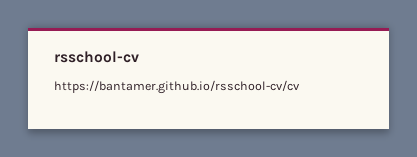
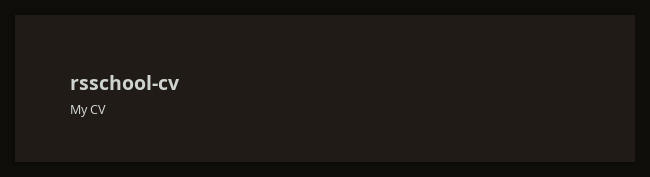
- https://bantamer.github.io/rsschool-cv/cv
+ My CV

